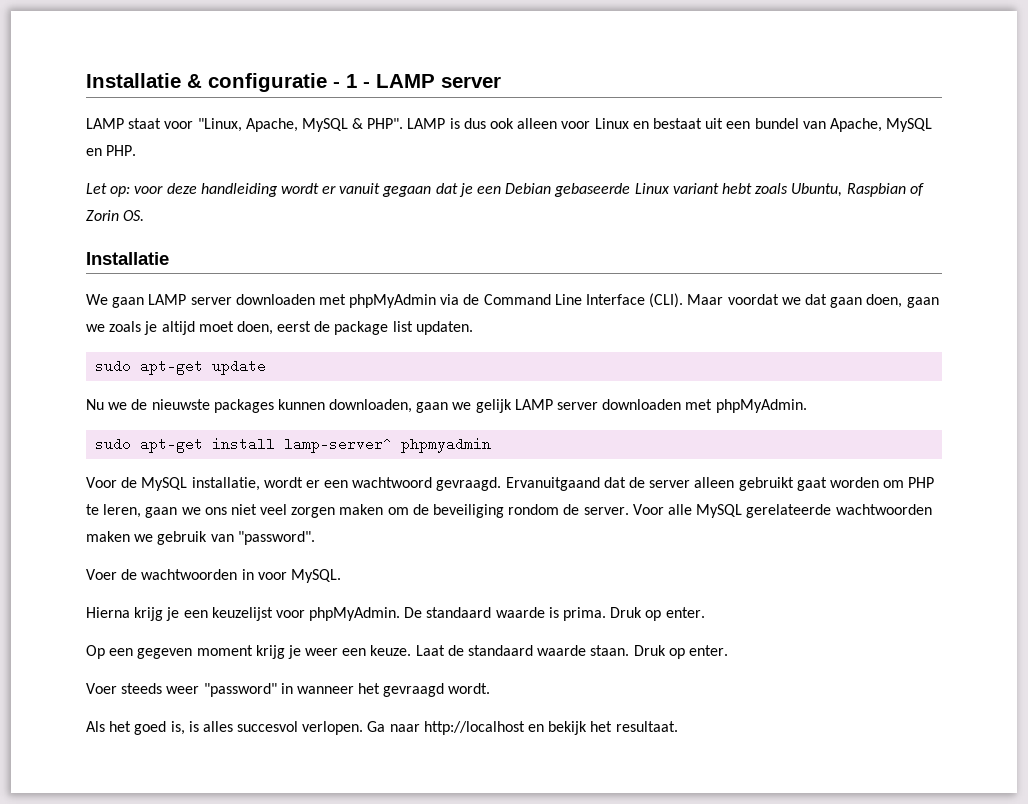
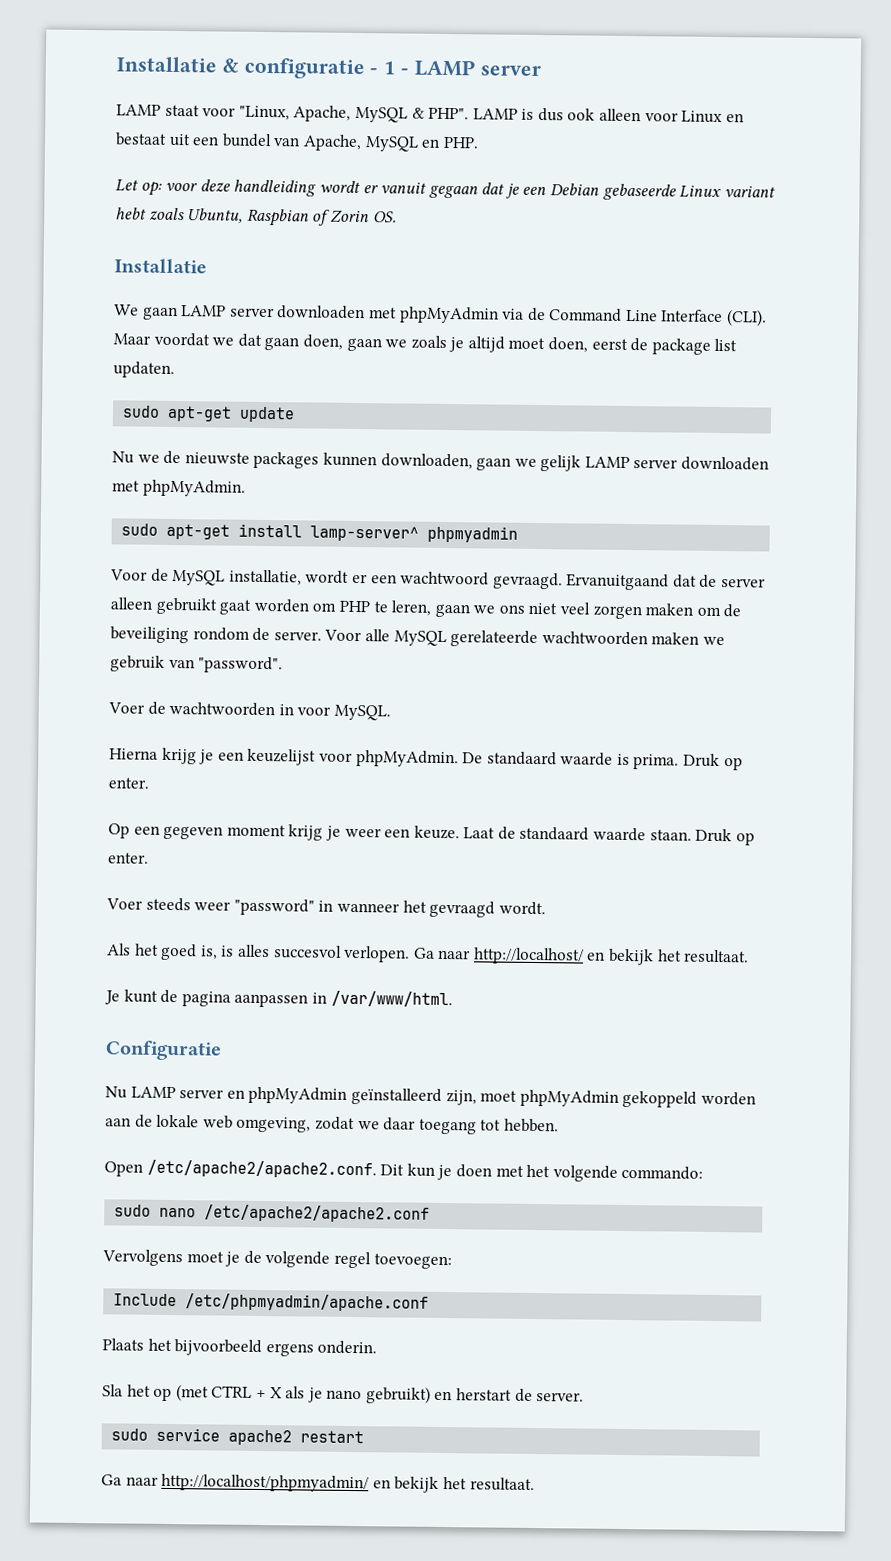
- Ga naar http://localhost en bekijk het resultaat.
+ Ga naar http://localhost/ en bekijk het resultaat.
+ Je kunt de pagina aanpassen in /var/www/html.
+ Configuratie
+ Nu LAMP server en phpMyAdmin geïnstalleerd zijn, moet phpMyAdmin gekoppeld worden aan de lokale web omgeving, zodat we daar toegang tot hebben.
+ Open /etc/apache2/apache2.conf. Dit kun je doen met het volgende commando:
+ sudo nano /etc/apache2/apache2.conf
+ Vervolgens moet je de volgende regel toevoegen:
+ Include /etc/phpmyadmin/apache.conf
+ Plaats het bijvoorbeeld ergens onderin.
+ Sla het op (met CTRL + X als je nano gebruikt) en herstart de server.
+ sudo service apache2 restart
+ Ga naar http://localhost/phpmyadmin/ en bekijk het resultaat.

